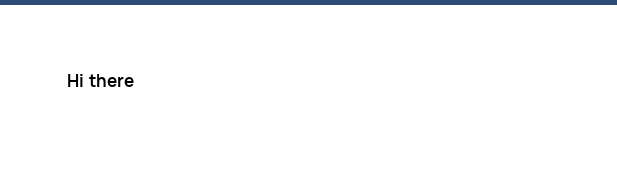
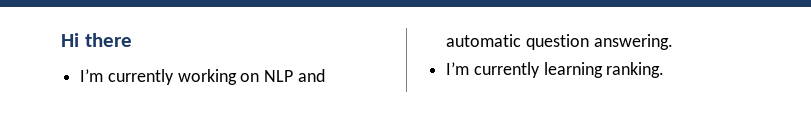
+ I’m currently working on NLP and automatic question answering.
+ I’m currently learning ranking.

